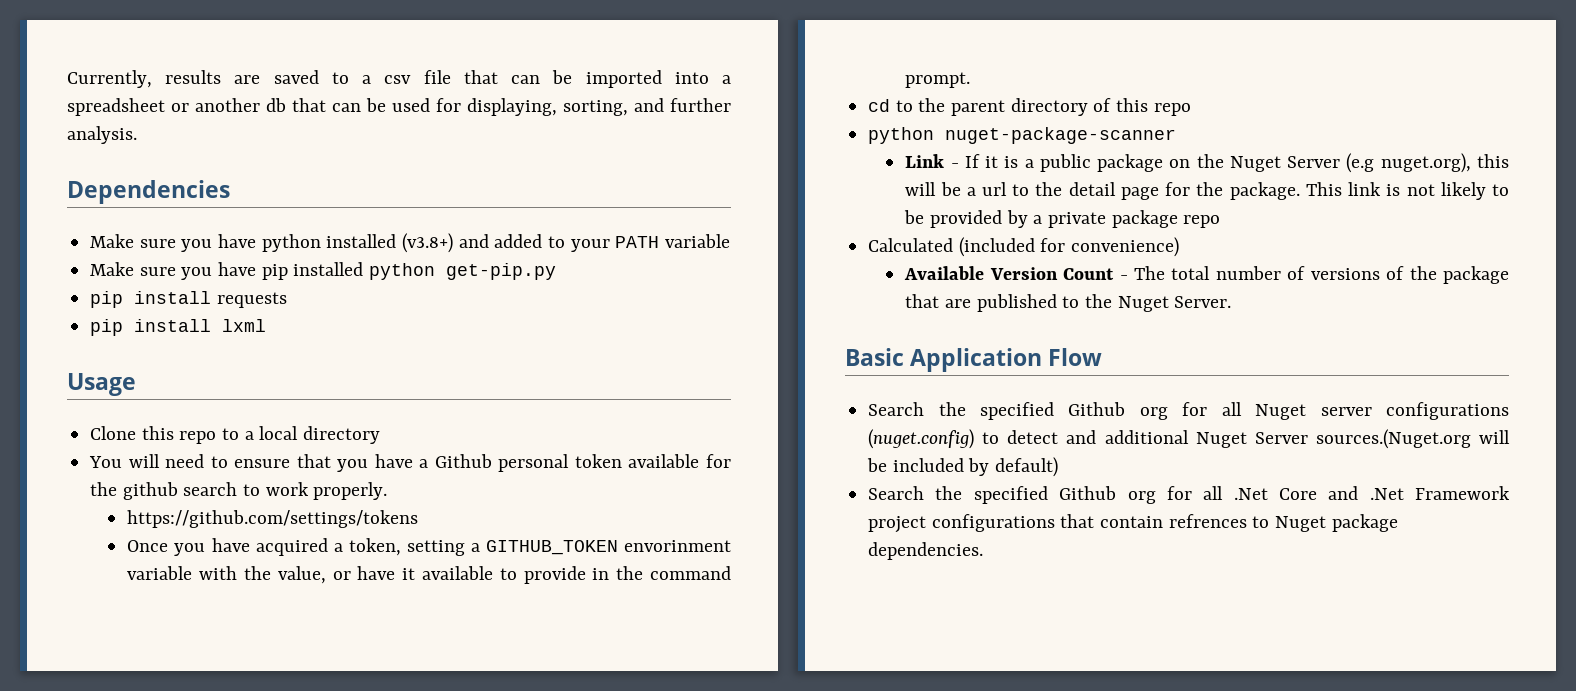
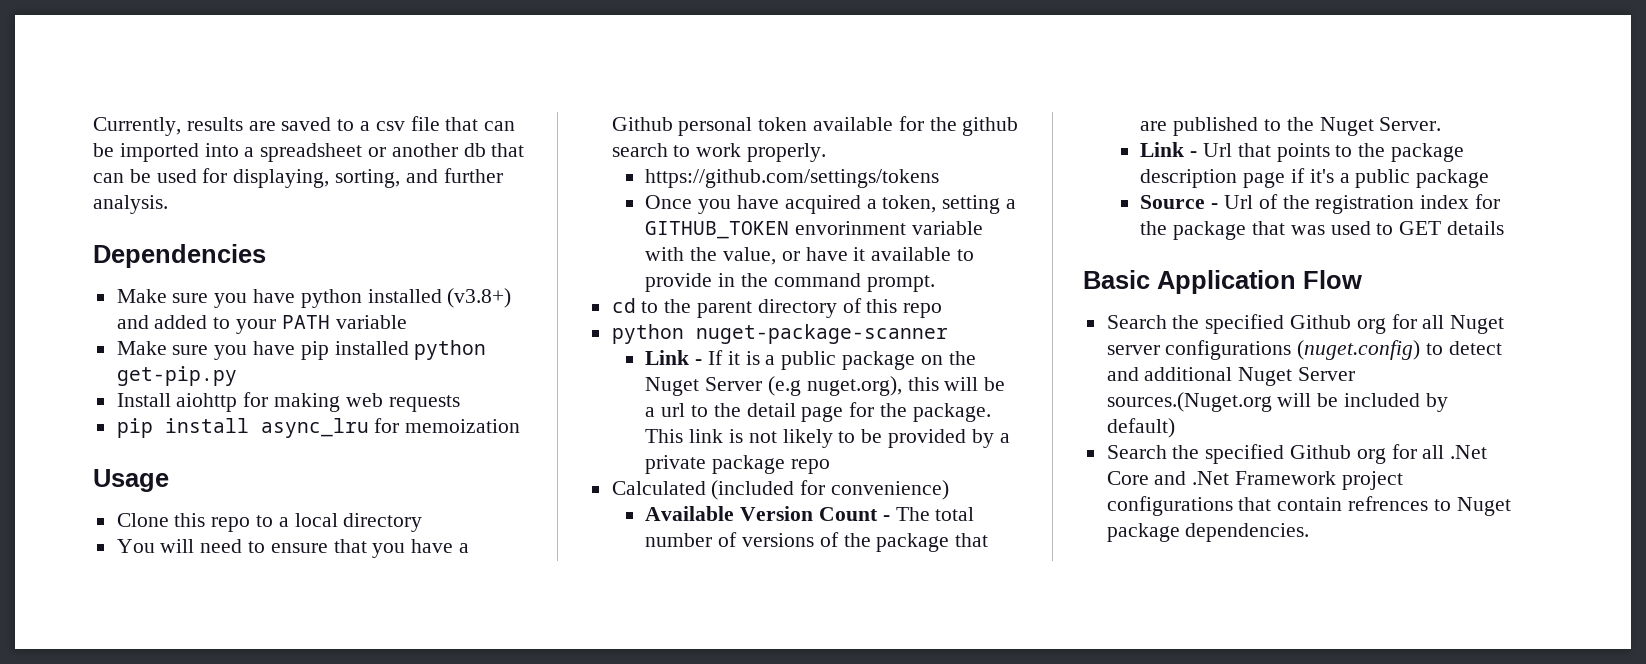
- pip install requests
+ Install aiohttp for making web requests
- pip install lxml
+ pip install async_lru for memoization
+ Link - Url that points to the package description page if it's a public package
+ Source - Url of the registration index for the package that was used to GET details

